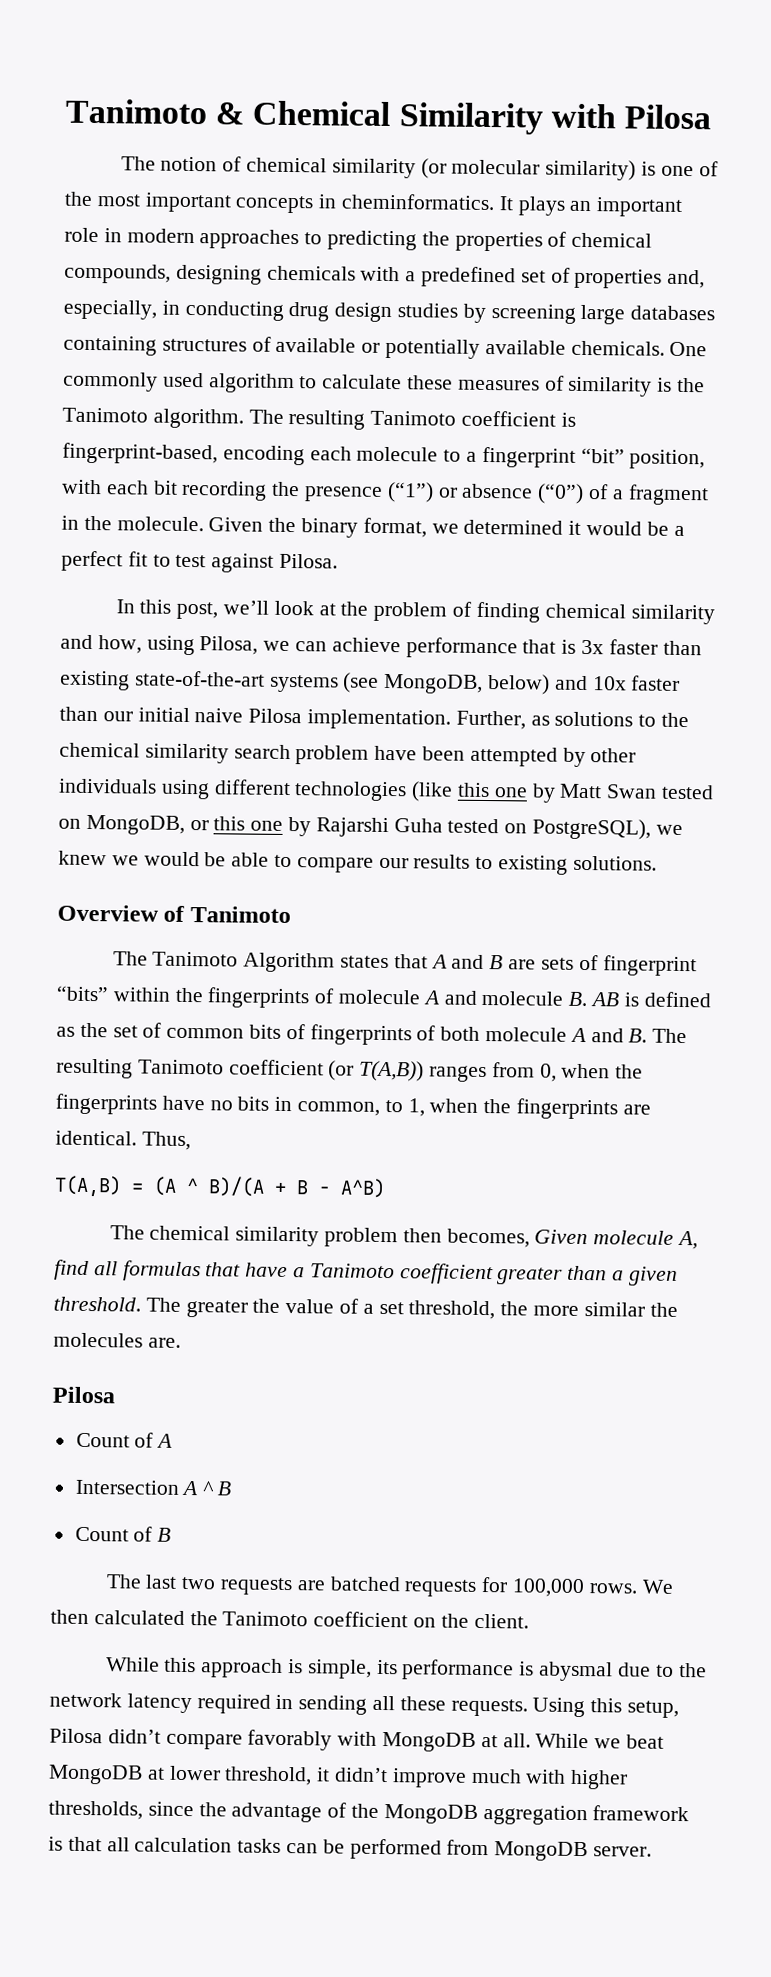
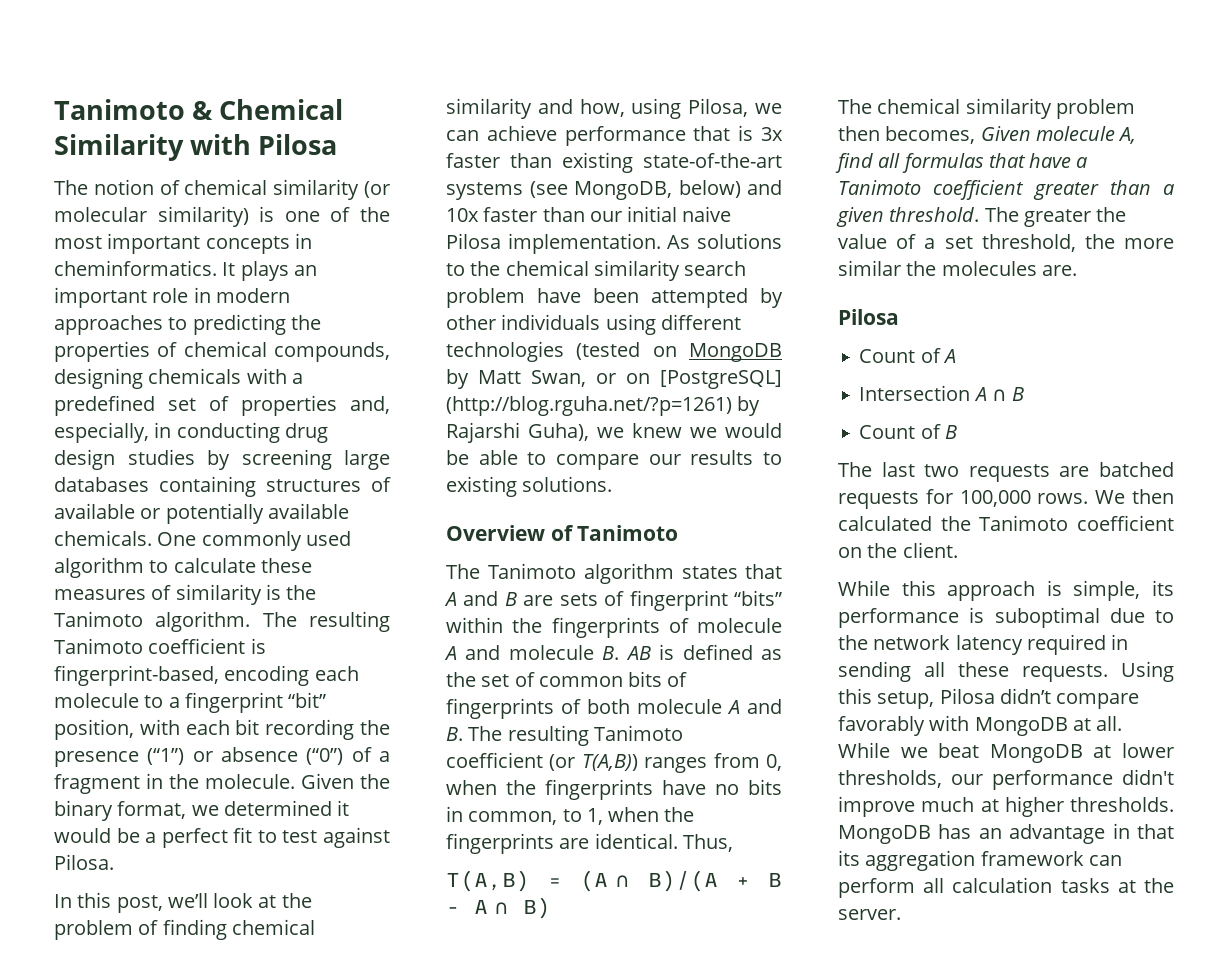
- Further, as solutions to the chemical similarity search problem have been attempted by other individuals using different technologies (like this one by Matt Swan tested on MongoDB, or this one by Rajarshi Guha tested on PostgreSQL), we knew we would be able to compare our results to existing solutions.
+ As solutions to the chemical similarity search problem have been attempted by other individuals using different technologies (tested on MongoDB by Matt Swan, or on [PostgreSQL] (http://blog.rguha.net/?p=1261) by Rajarshi Guha), we knew we would be able to compare our results to existing solutions.
- The Tanimoto Algorithm states that A and B are sets of fingerprint “bits” within the fingerprints of molecule A and molecule B. AB is defined as the set of common bits of fingerprints of both molecule A and B. The resulting Tanimoto coefficient (or T(A,B)) ranges from 0, when the fingerprints have no bits in common, to 1, when the fingerprints are identical.
+ The Tanimoto algorithm states that A and B are sets of fingerprint “bits” within the fingerprints of molecule A and molecule B. AB is defined as the set of common bits of fingerprints of both molecule A and B. The resulting Tanimoto coefficient (or T(A,B)) ranges from 0, when the fingerprints have no bits in common, to 1, when the fingerprints are identical.
- T(A,B) = (A ^ B)/(A + B - A^B)
+ T(A,B) = (A ∩ B)/(A + B - A ∩ B)
- Intersection A ^ B
+ Intersection A ∩ B
- While this approach is simple, its performance is abysmal due to the network latency required in sending all these requests.
+ While this approach is simple, its performance is suboptimal due to the network latency required in sending all these requests.
- While we beat MongoDB at lower threshold, it didn’t improve much with higher thresholds, since the advantage of the MongoDB aggregation framework is that all calculation tasks can be performed from MongoDB server.
+ While we beat MongoDB at lower thresholds, our performance didn't improve much at higher thresholds. MongoDB has an advantage in that its aggregation framework can perform all calculation tasks at the server.

